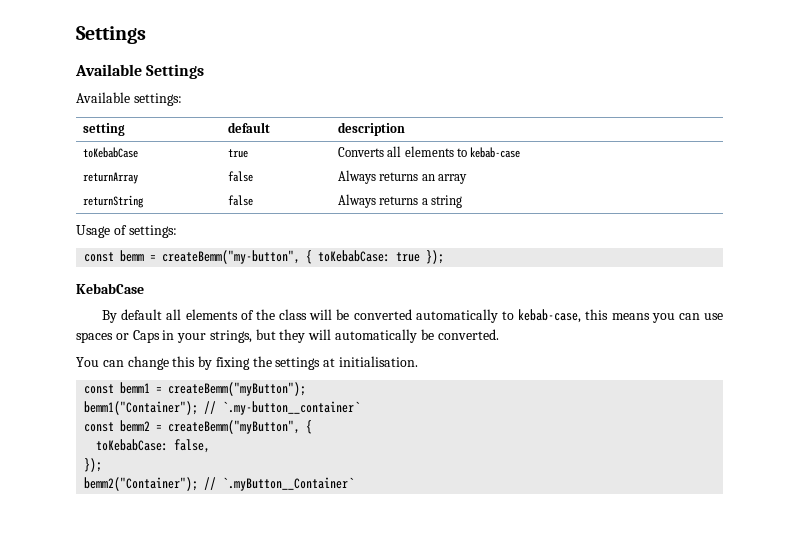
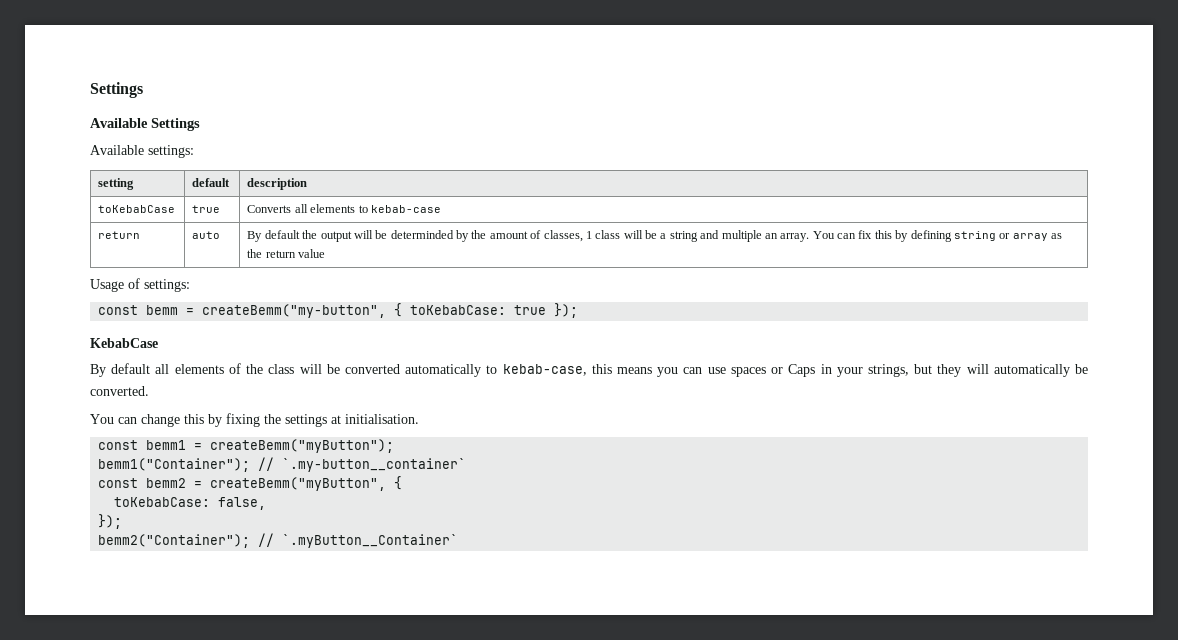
- returnArray | false | Always returns an array
- returnString | false | Always returns a string
+ return | auto | By default the output will be determinded by the amount of classes, 1 class will be a string and multiple an array. You can fix this by defining string or array as the return value

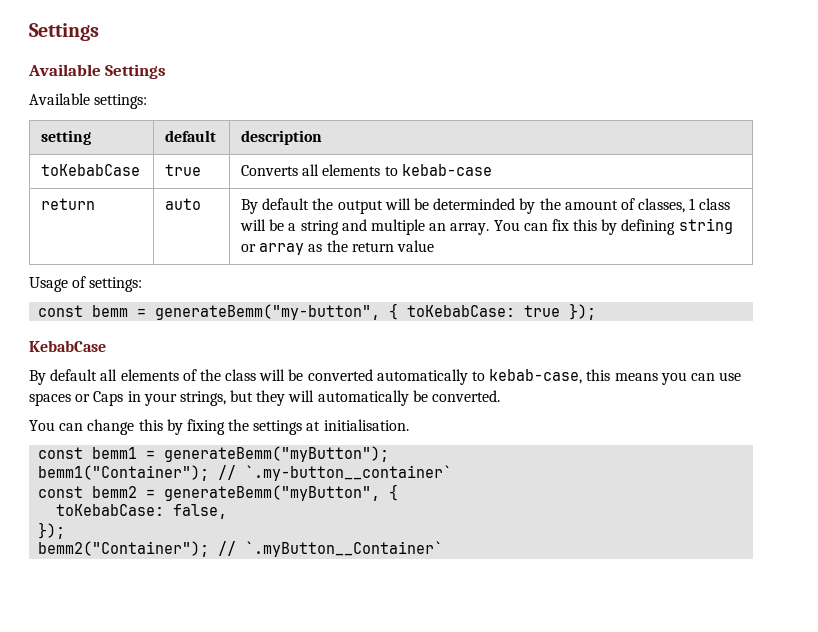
- const bemm = createBemm("my-button", { toKebabCase: true });
+ const bemm = generateBemm("my-button", { toKebabCase: true });
- const bemm1 = createBemm("myButton");
+ const bemm1 = generateBemm("myButton");
- const bemm2 = createBemm("myButton", {
+ const bemm2 = generateBemm("myButton", {

